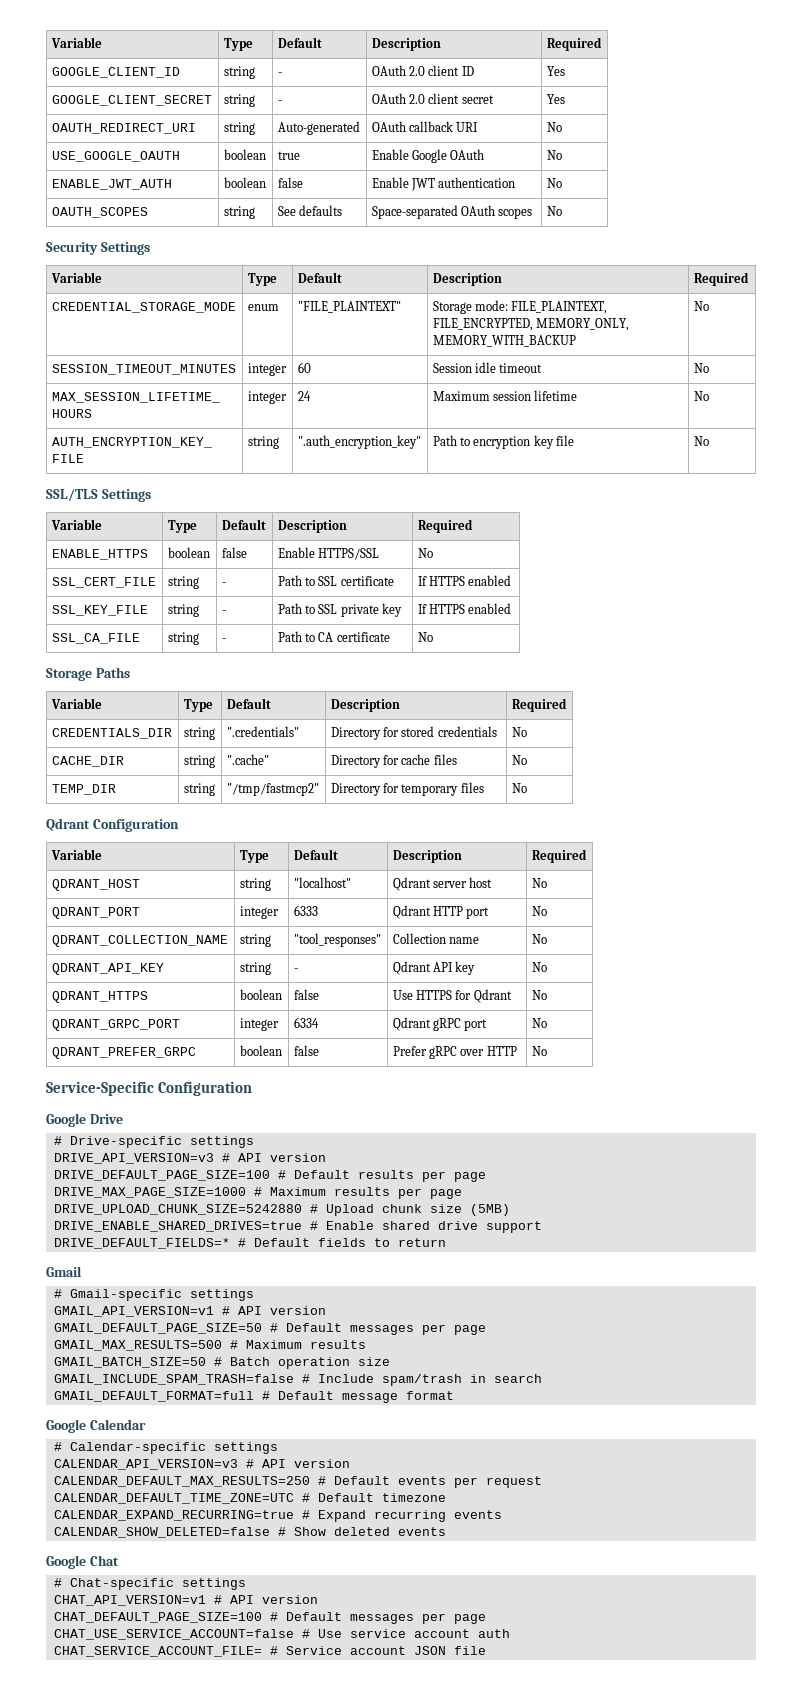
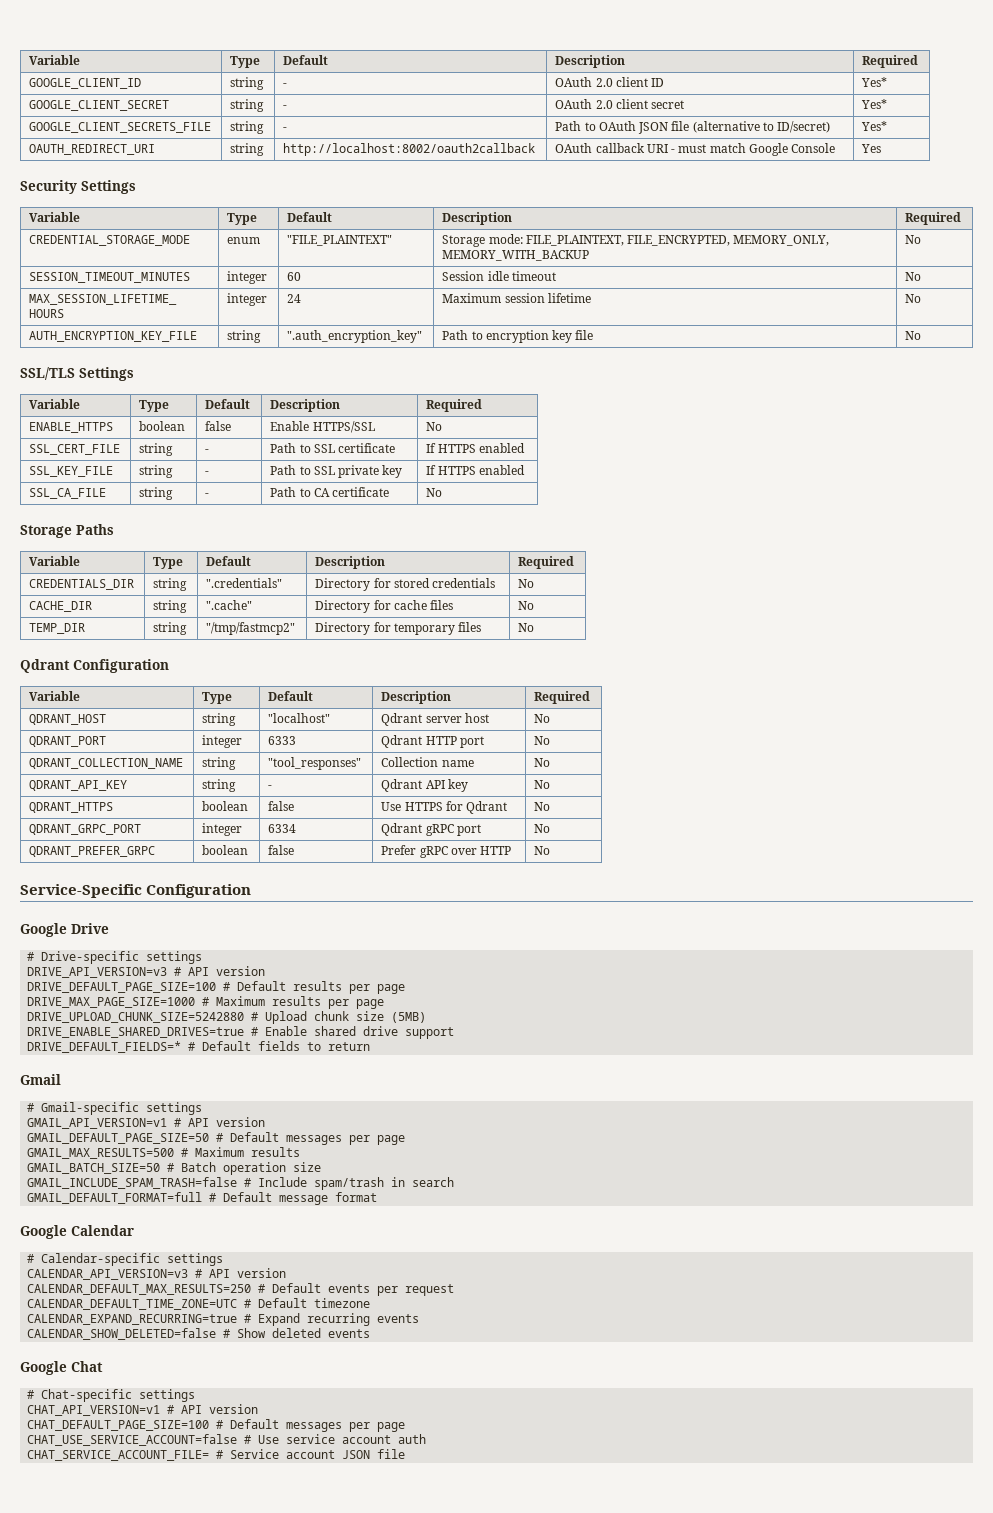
- GOOGLE_CLIENT_ID | string | - | OAuth 2.0 client ID | Yes
+ GOOGLE_CLIENT_ID | string | - | OAuth 2.0 client ID | Yes*
- GOOGLE_CLIENT_SECRET | string | - | OAuth 2.0 client secret | Yes
+ GOOGLE_CLIENT_SECRET | string | - | OAuth 2.0 client secret | Yes*
+ GOOGLE_CLIENT_SECRETS_FILE | string | - | Path to OAuth JSON file (alternative to ID/secret) | Yes*
- OAUTH_REDIRECT_URI | string | Auto-generated | OAuth callback URI | No
- USE_GOOGLE_OAUTH | boolean | true | Enable Google OAuth | No
- ENABLE_JWT_AUTH | boolean | false | Enable JWT authentication | No
- OAUTH_SCOPES | string | See defaults | Space-separated OAuth scopes | No
+ OAUTH_REDIRECT_URI | string | http://localhost:8002/oauth2callback | OAuth callback URI - must match Google Console | Yes

